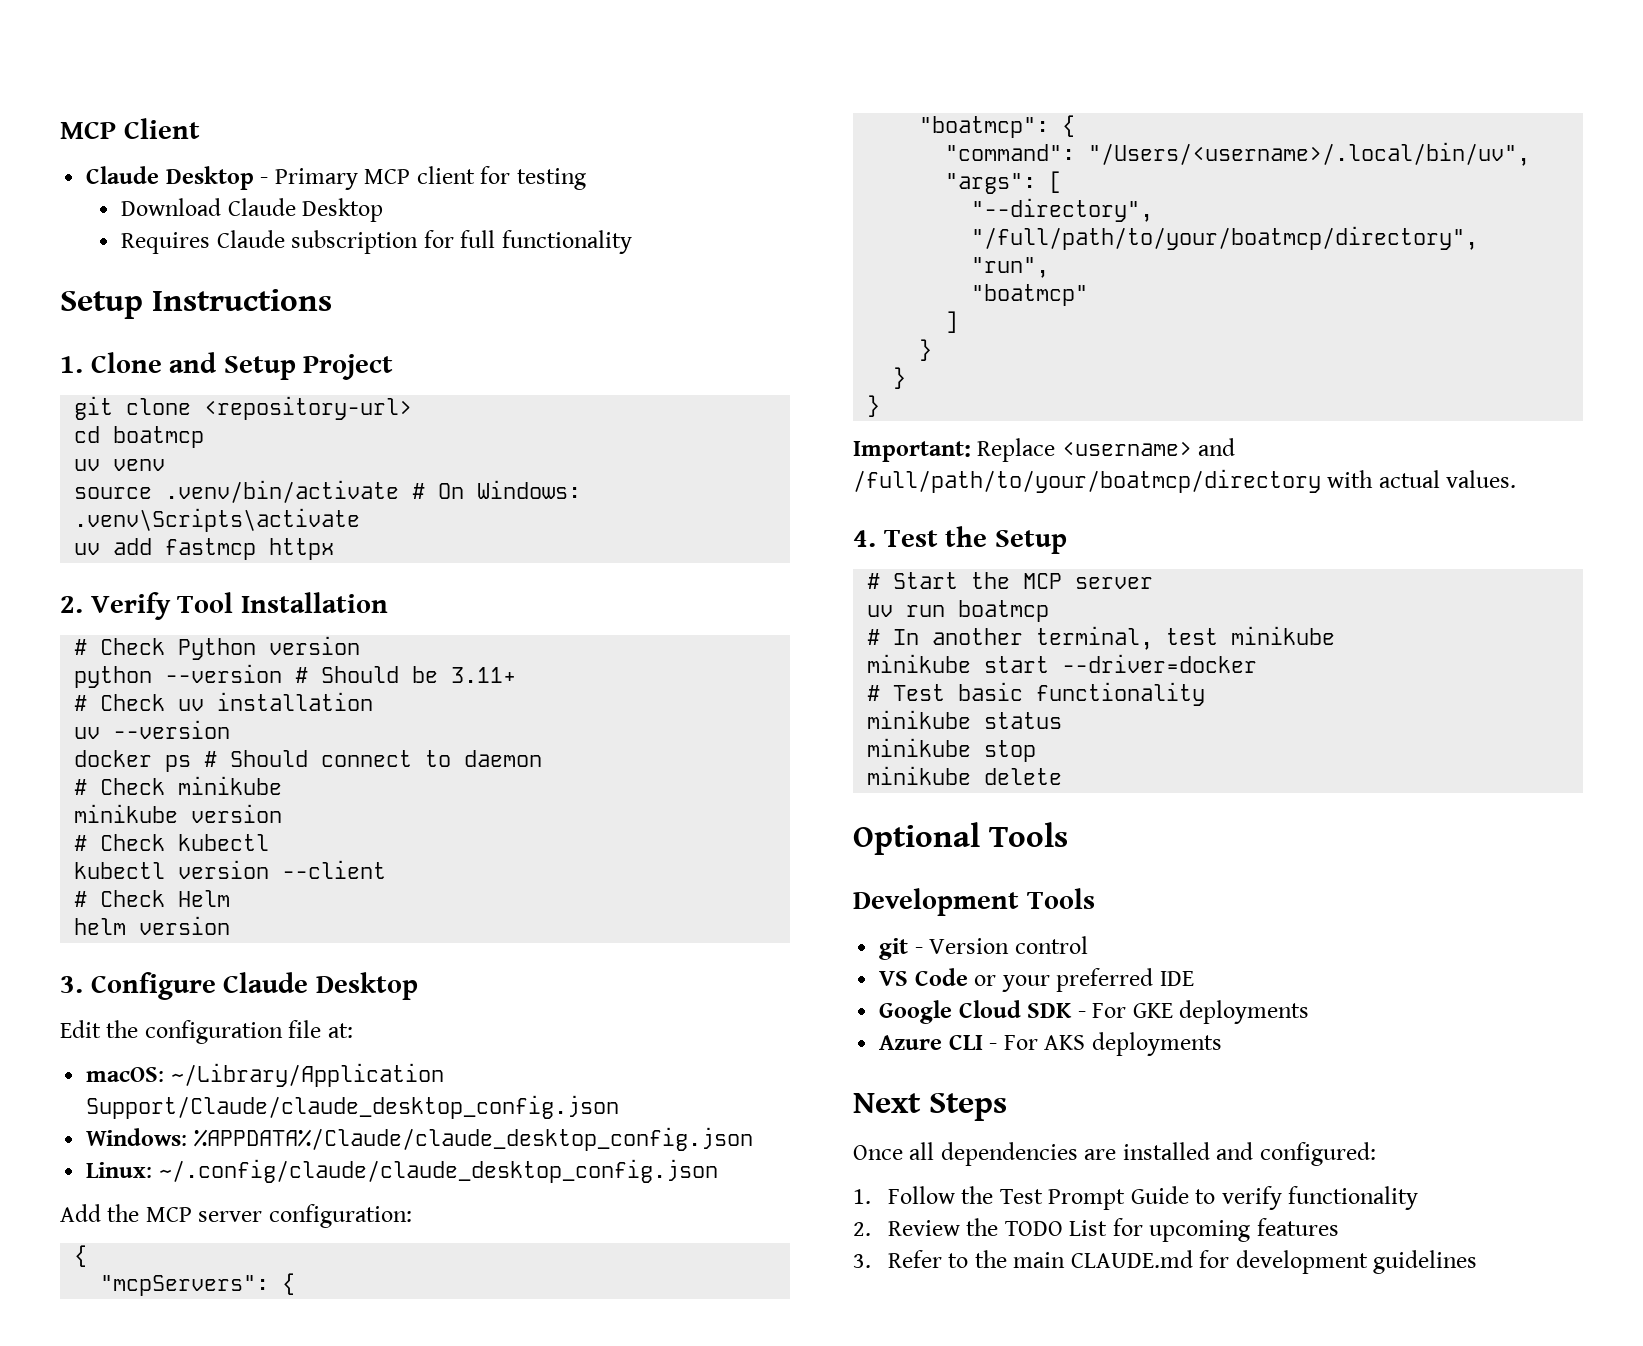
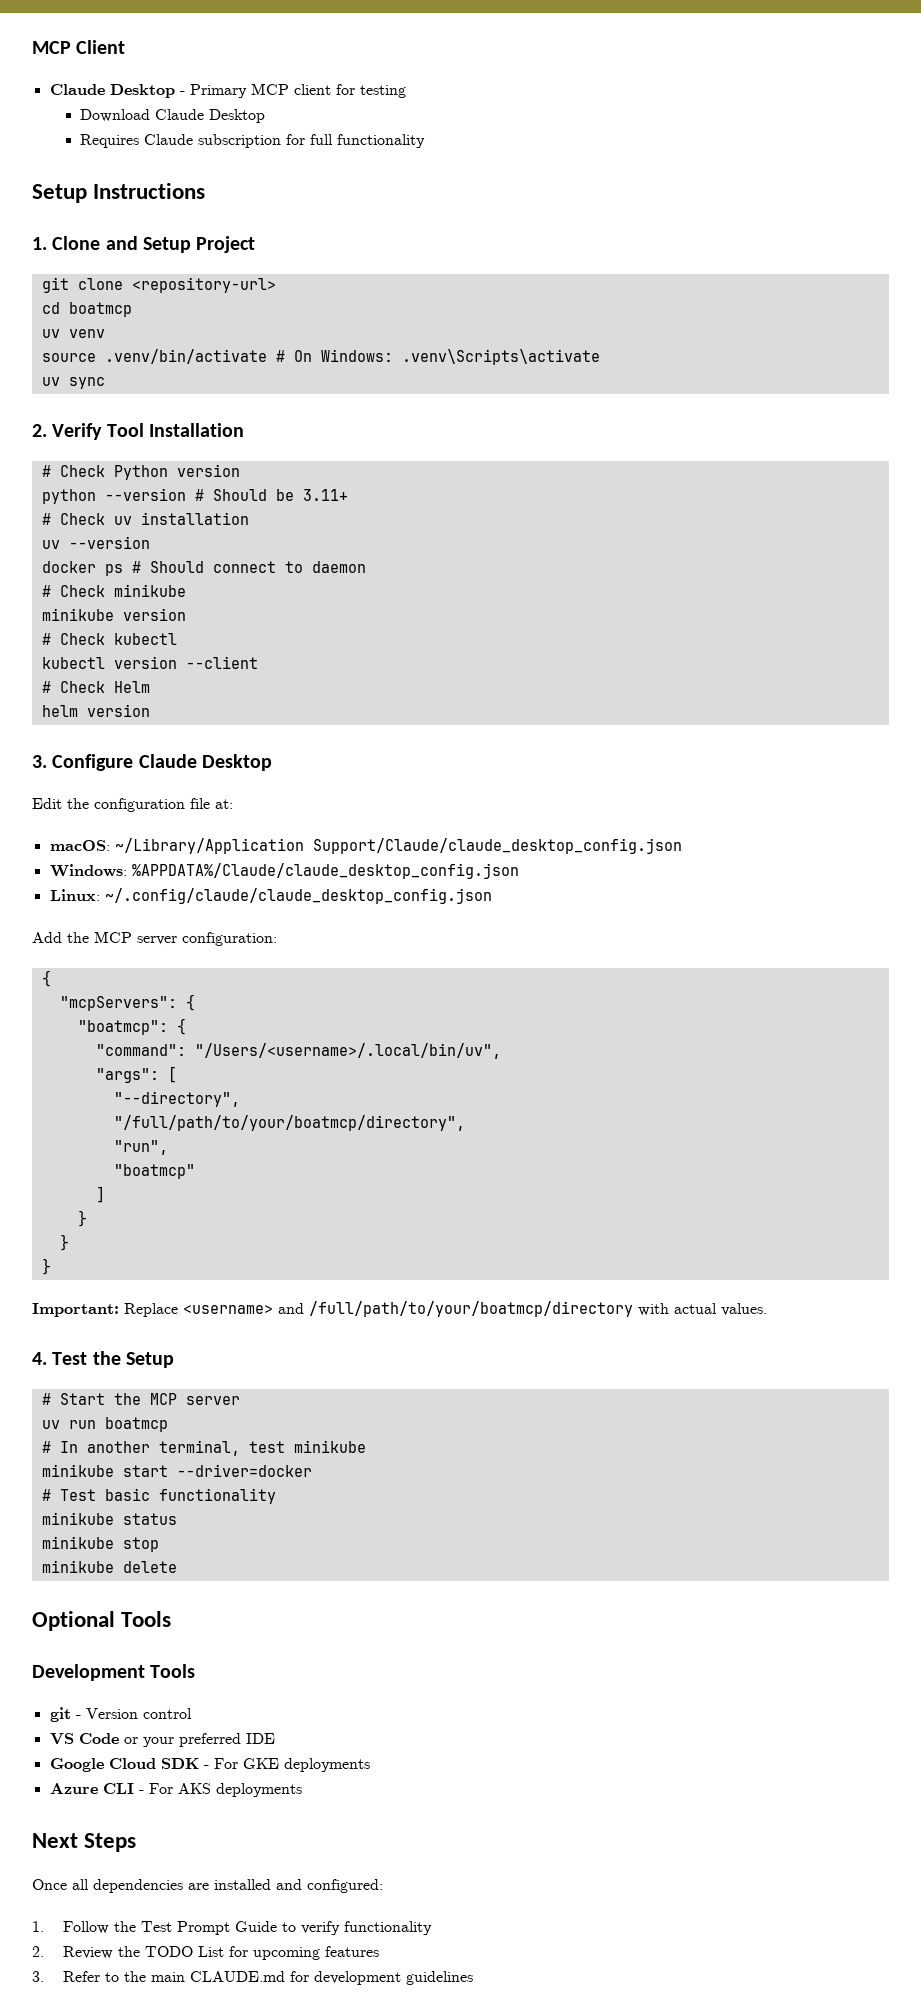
- uv add fastmcp httpx
+ uv sync

